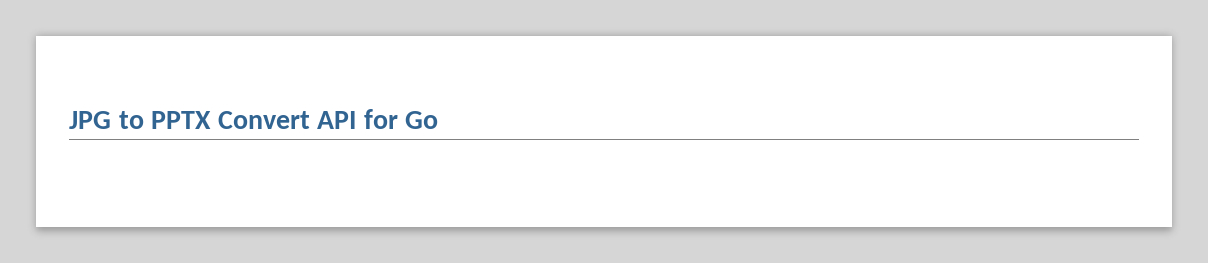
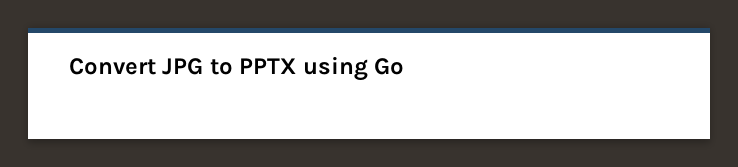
- JPG to PPTX Convert API for Go
+ Convert JPG to PPTX using Go

